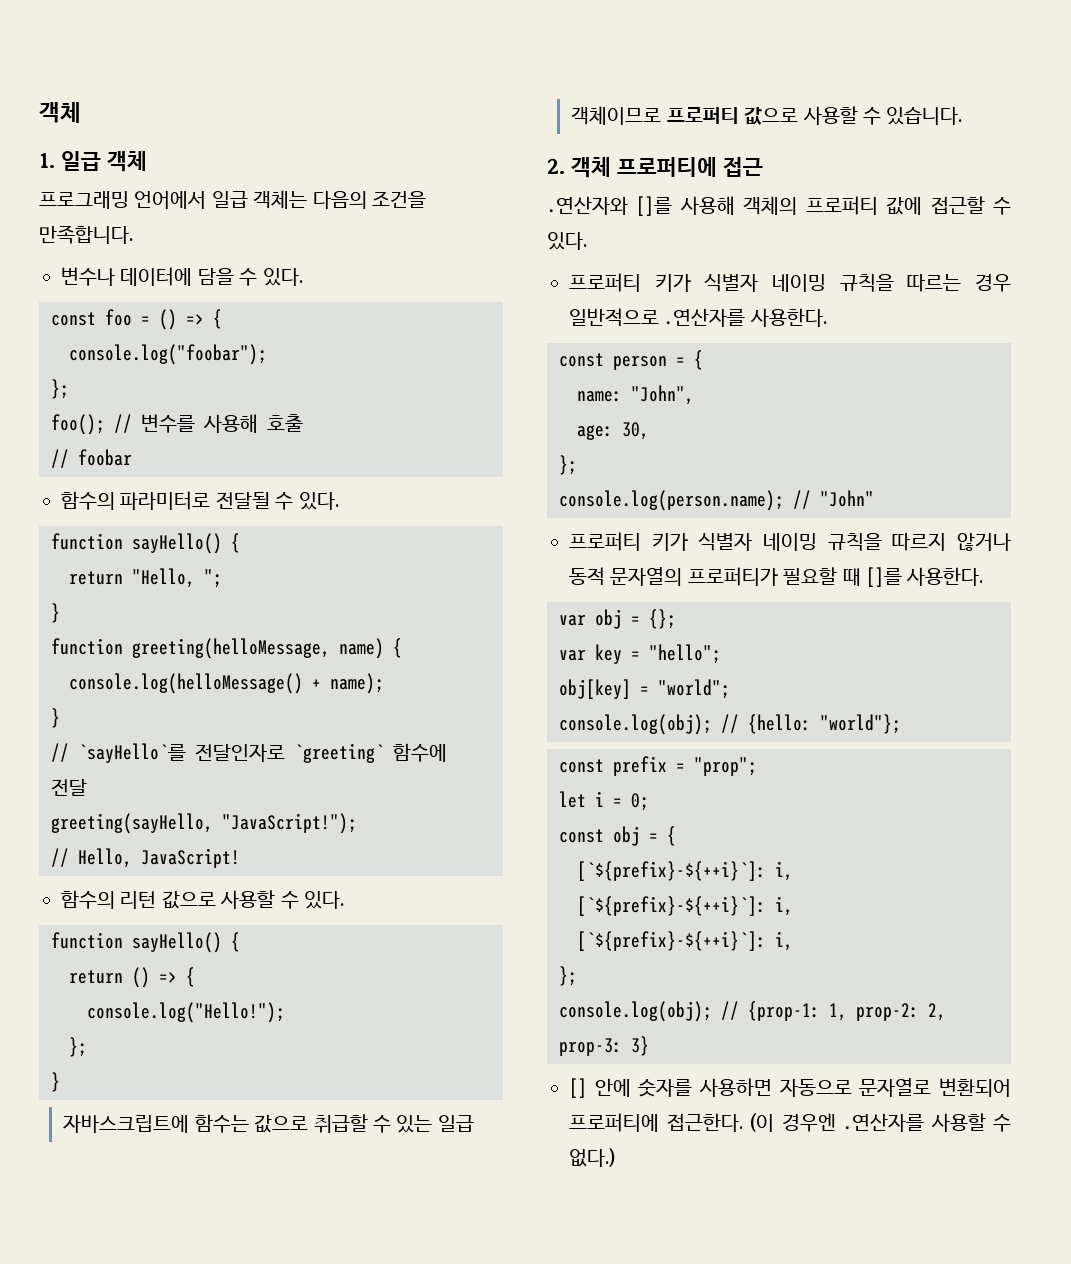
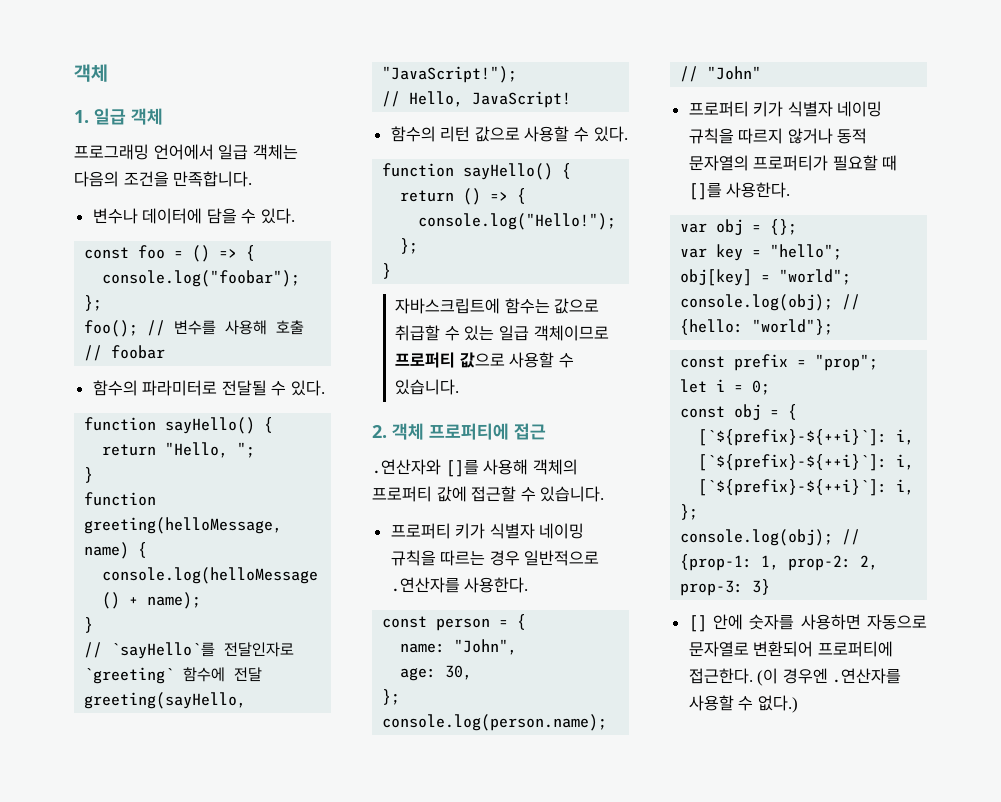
- .연산자와 []를 사용해 객체의 프로퍼티 값에 접근할 수 있다.
+ .연산자와 []를 사용해 객체의 프로퍼티 값에 접근할 수 있습니다.

